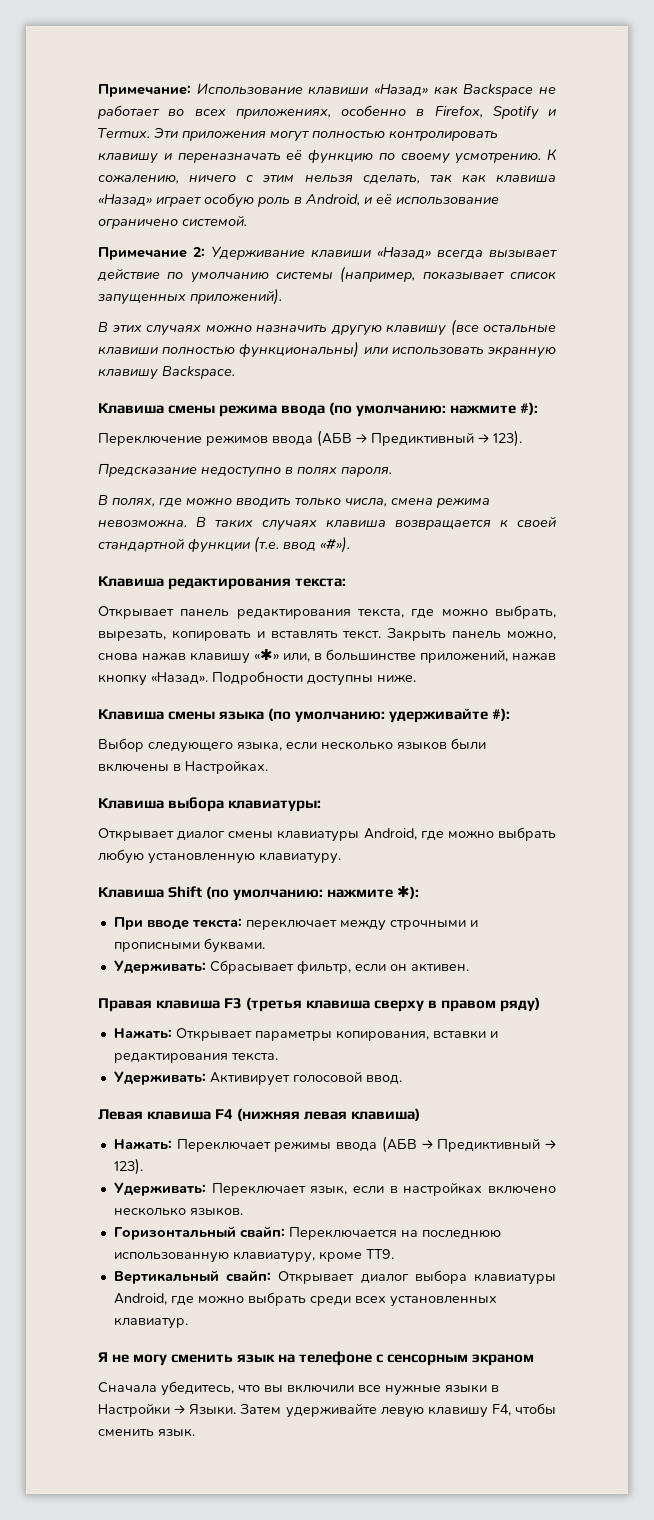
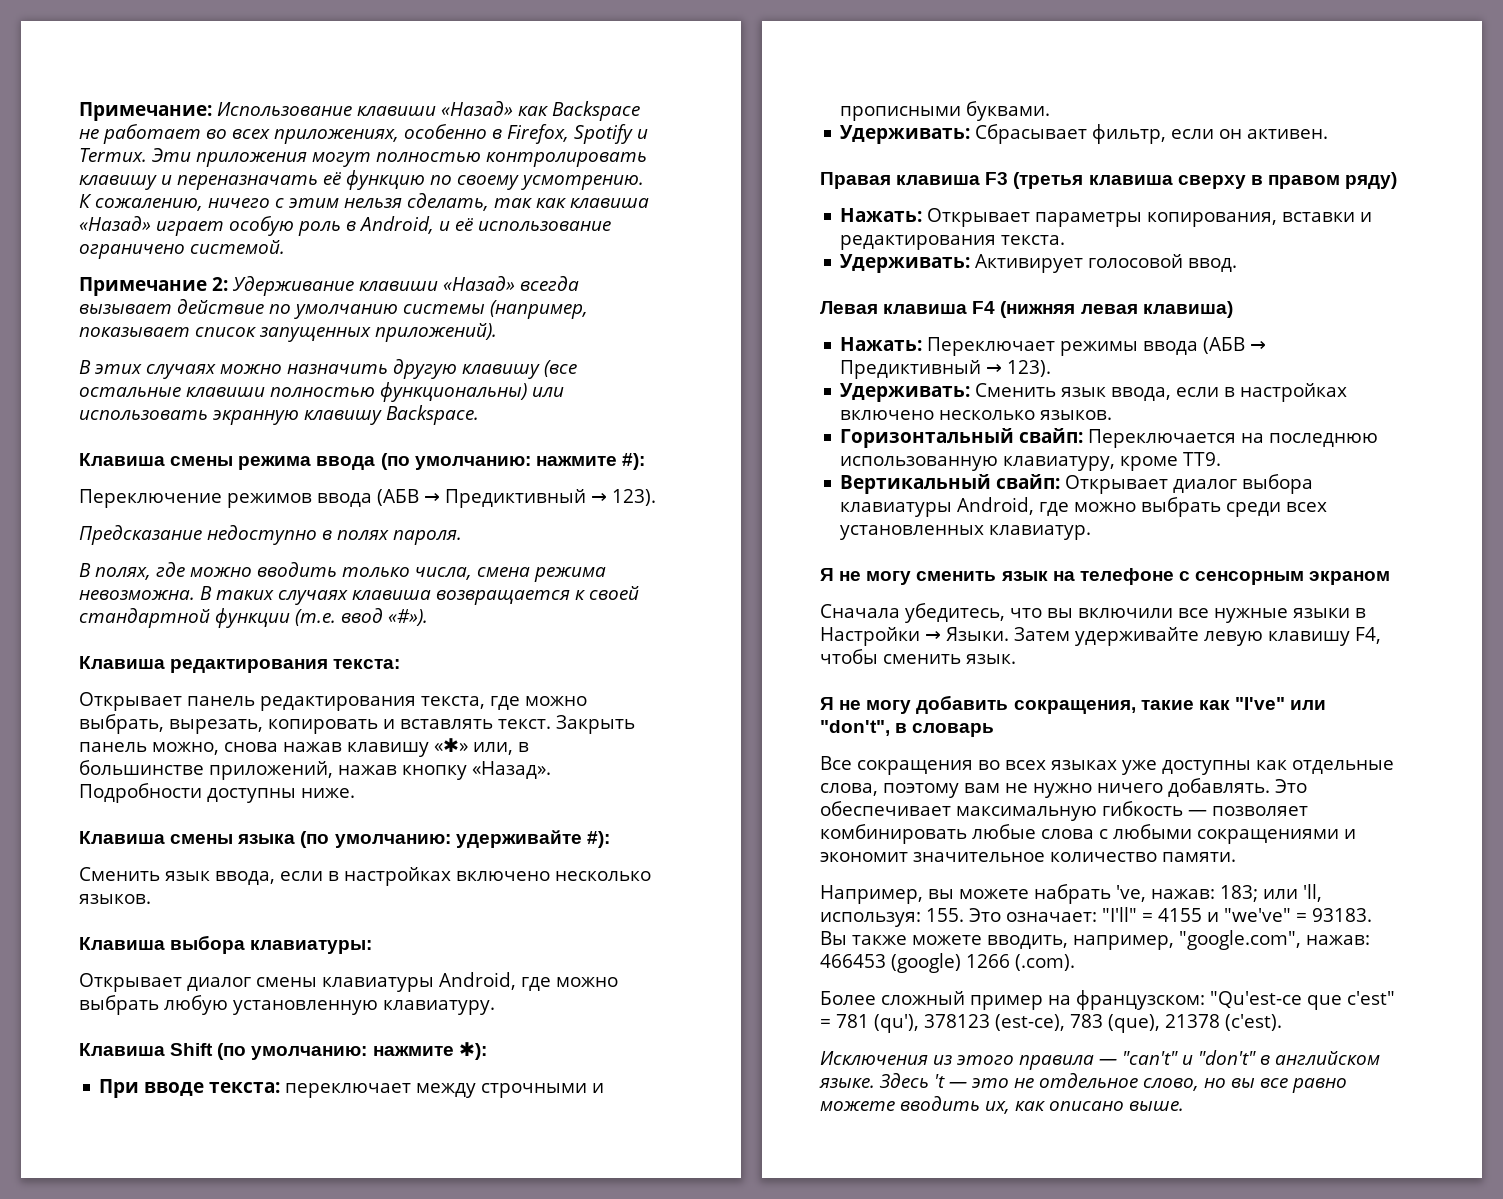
  Клавиша смены языка (по умолчанию: удерживайте #):
- Выбор следующего языка, если несколько языков были включены в Настройках.
+ Сменить язык ввода, если в настройках включено несколько языков.
- Удерживать: Переключает язык, если в настройках включено несколько языков.
+ Удерживать: Сменить язык ввода, если в настройках включено несколько языков.
+ Я не могу добавить сокращения, такие как "I've" или "don't", в словарь
+ Все сокращения во всех языках уже доступны как отдельные слова, поэтому вам не нужно ничего добавлять. Это обеспечивает максимальную гибкость — позволяет комбинировать любые слова с любыми сокращениями и экономит значительное количество памяти.
+ Например, вы можете набрать 've, нажав: 183; или 'll, используя: 155. Это означает: "I'll" = 4155 и "we've" = 93183. Вы также можете вводить, например, "google.com", нажав: 466453 (google) 1266 (.com).
+ Более сложный пример на французском: "Qu'est-ce que c'est" = 781 (qu'), 378123 (est-ce), 783 (que), 21378 (c'est).
+ Исключения из этого правила — "can't" и "don't" в английском языке. Здесь 't — это не отдельное слово, но вы все равно можете вводить их, как описано выше.

